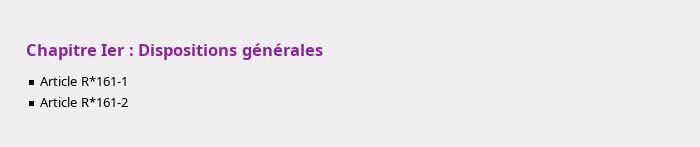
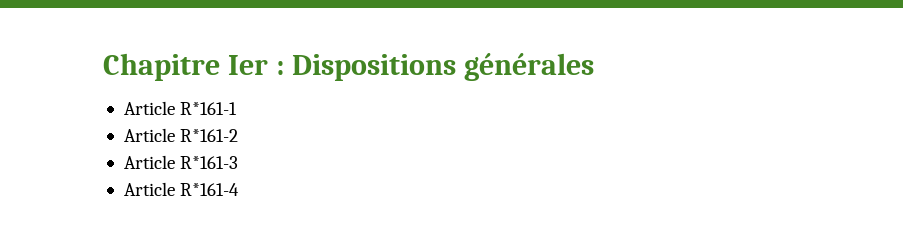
+ Article R*161-3
+ Article R*161-4

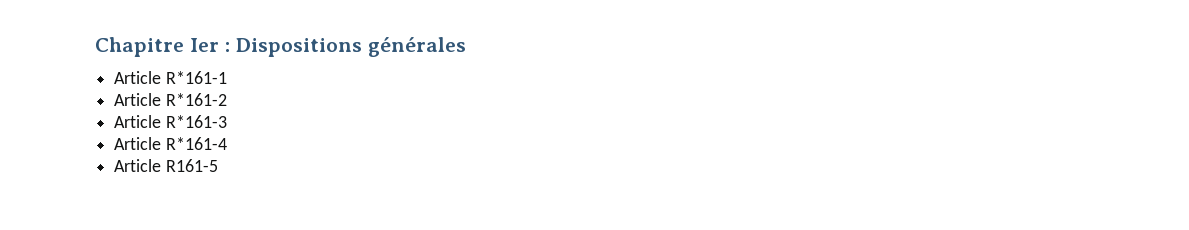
+ Article R161-5

